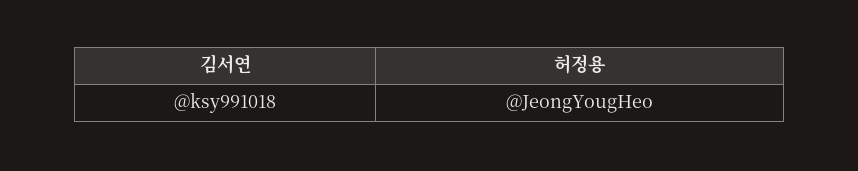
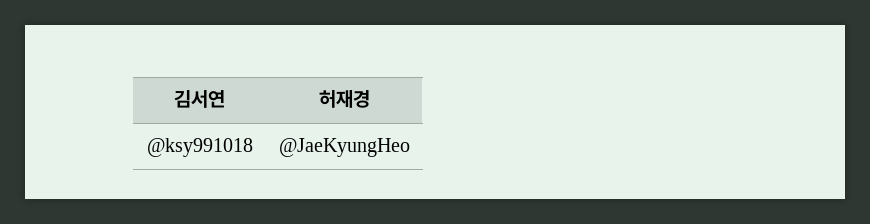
- 김서연 | 허정용
+ 김서연 | 허재경
- @ksy991018 | @JeongYougHeo
+ @ksy991018 | @JaeKyungHeo

